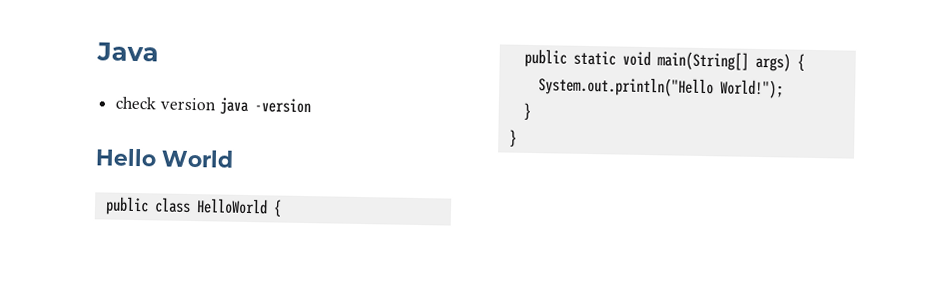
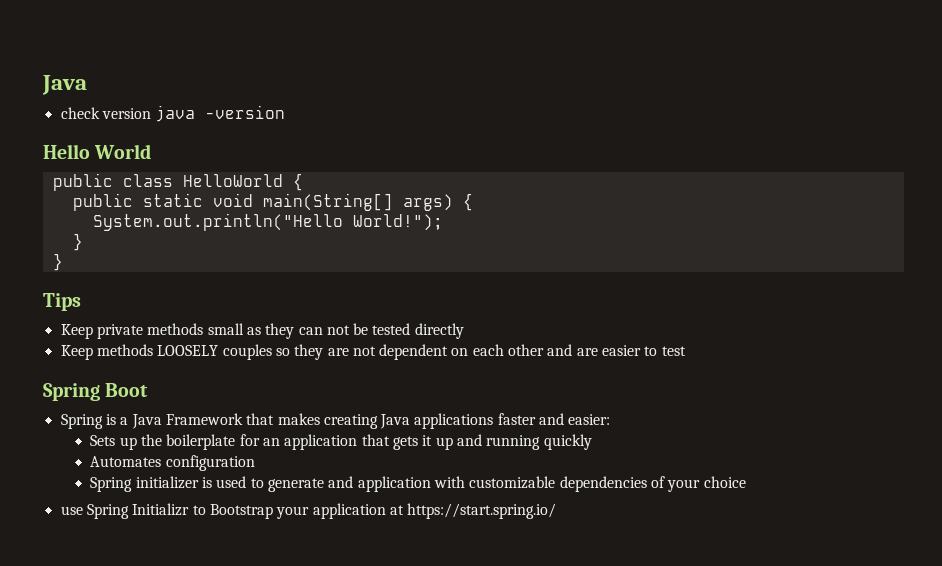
+ Tips
+ Keep private methods small as they can not be tested directly
+ Keep methods LOOSELY couples so they are not dependent on each other and are easier to test
+ Spring Boot
+ Spring is a Java Framework that makes creating Java applications faster and easier:
+ Sets up the boilerplate for an application that gets it up and running quickly
+ Automates configuration
+ Spring initializer is used to generate and application with customizable dependencies of your choice
+ use Spring Initializr to Bootstrap your application at https://start.spring.io/

